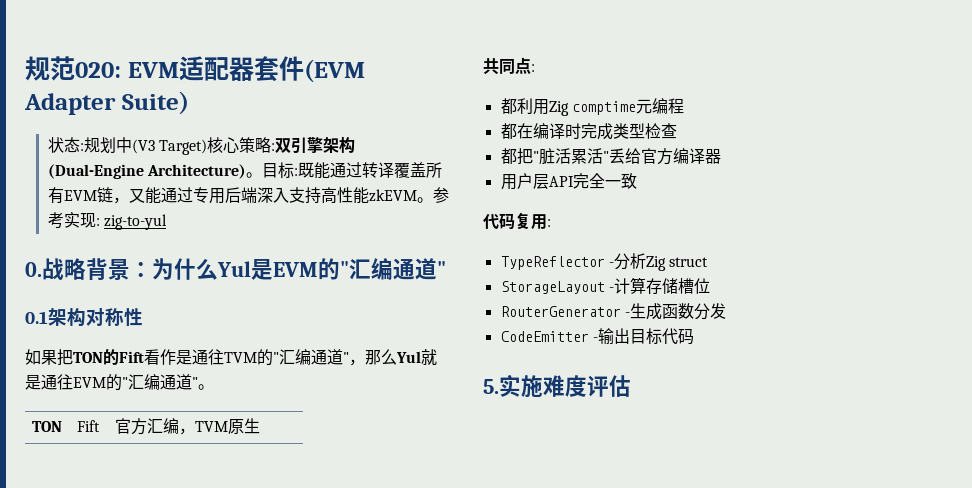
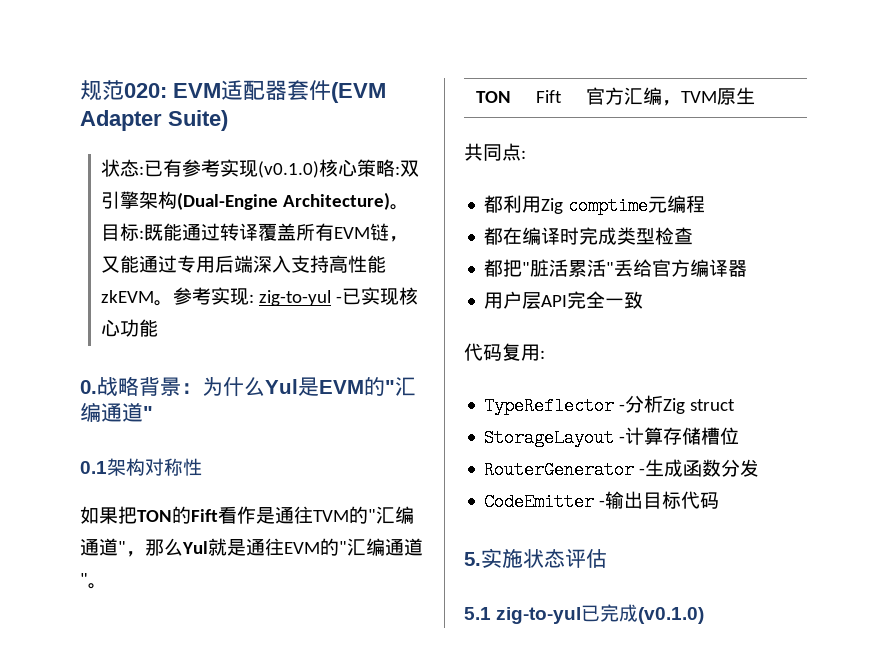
- 状态:规划中(V3 Target)核心策略:双引擎架构(Dual-Engine Architecture)。
+ 状态:已有参考实现(v0.1.0)核心策略:双引擎架构(Dual-Engine Architecture)。
- 参考实现: zig-to-yul
+ 参考实现: zig-to-yul -已实现核心功能
- 5.实施难度评估
+ 5.实施状态评估
+ 5.1 zig-to-yul已完成(v0.1.0)

